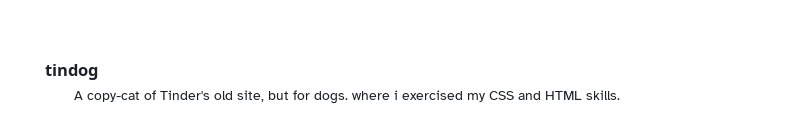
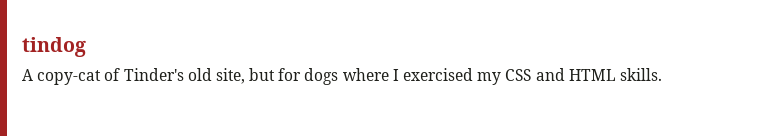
- A copy-cat of Tinder's old site, but for dogs. where i exercised my CSS and HTML skills.
+ A copy-cat of Tinder's old site, but for dogs where I exercised my CSS and HTML skills.

